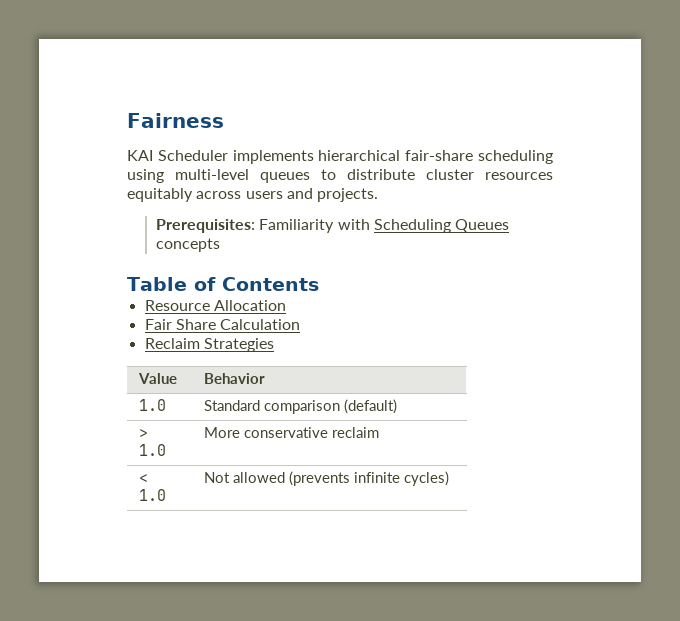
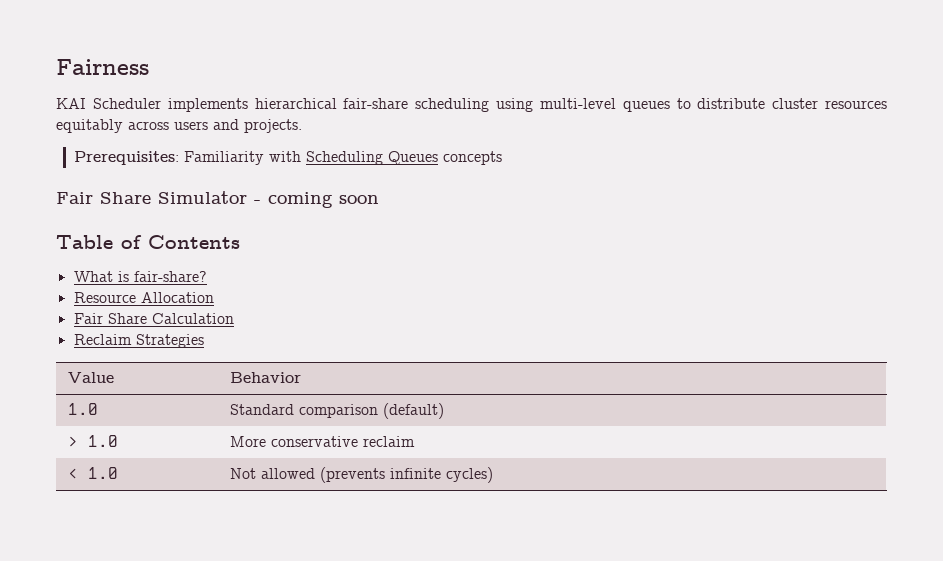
+ Fair Share Simulator - coming soon
+ What is fair-share?

